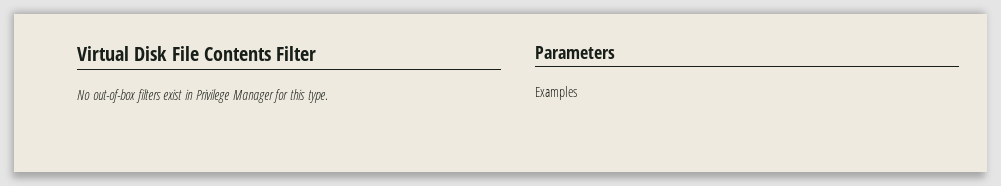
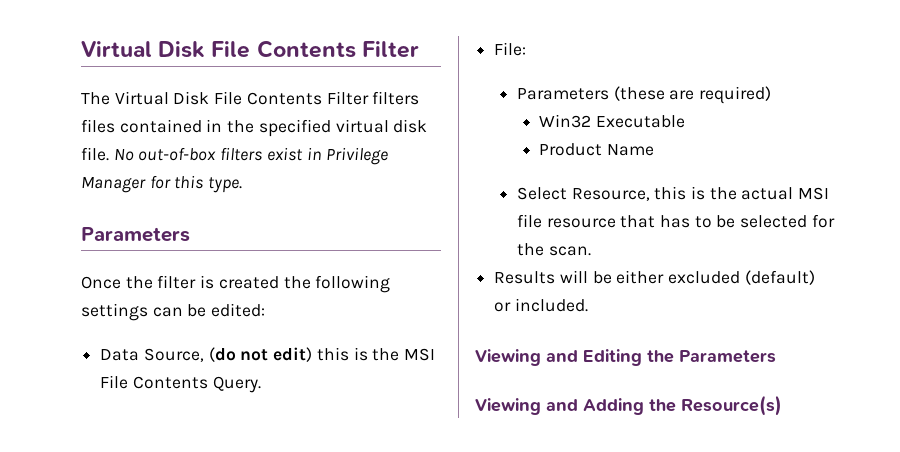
+ The Virtual Disk File Contents Filter filters files contained in the specified virtual disk file.
- Examples
+ Once the filter is created the following settings can be edited:
+ Data Source, (do not edit) this is the MSI File Contents Query.
+ File:
+ Parameters (these are required)
+ Win32 Executable
+ Product Name
+ Select Resource, this is the actual MSI file resource that has to be selected for the scan.
+ Results will be either excluded (default) or included.
+ Viewing and Editing the Parameters
+ Viewing and Adding the Resource(s)

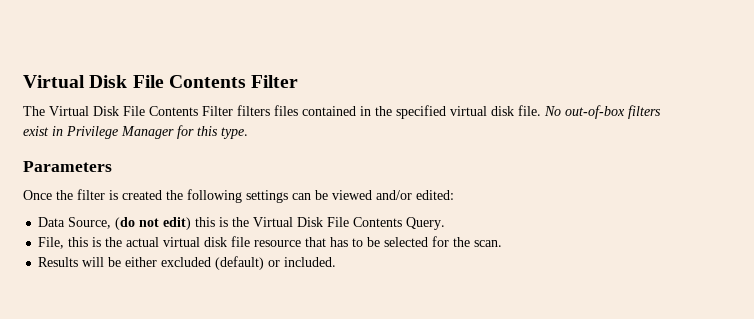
- Once the filter is created the following settings can be edited:
+ Once the filter is created the following settings can be viewed and/or edited:
- Data Source, (do not edit) this is the MSI File Contents Query.
+ Data Source, (do not edit) this is the Virtual Disk File Contents Query.
- File:
- Parameters (these are required)
- Win32 Executable
- Product Name
- Select Resource, this is the actual MSI file resource that has to be selected for the scan.
+ File, this is the actual virtual disk file resource that has to be selected for the scan.
- Viewing and Editing the Parameters
- Viewing and Adding the Resource(s)

